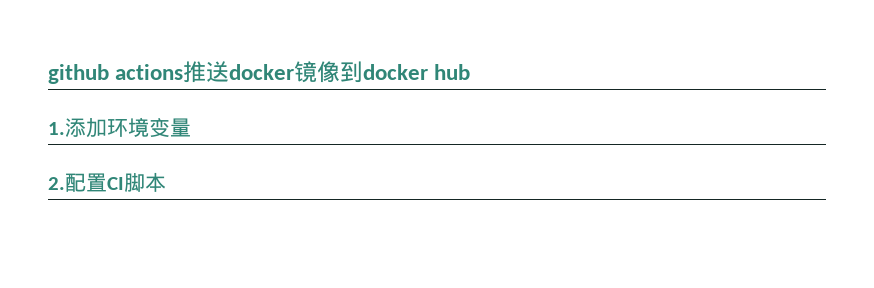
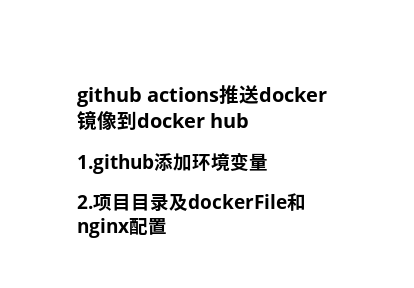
- 1.添加环境变量
+ 1.github添加环境变量
- 2.配置CI脚本
+ 2.项目目录及dockerFile和nginx配置

